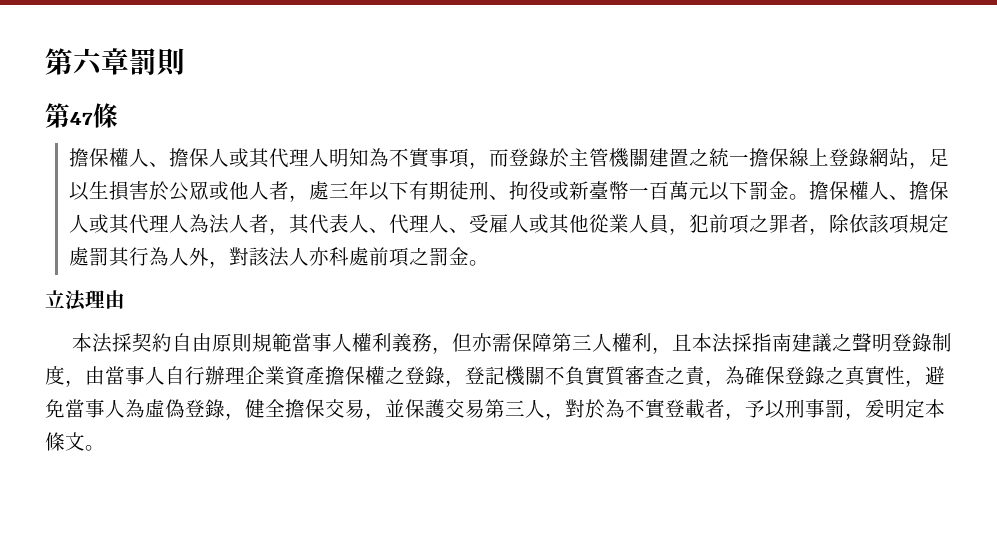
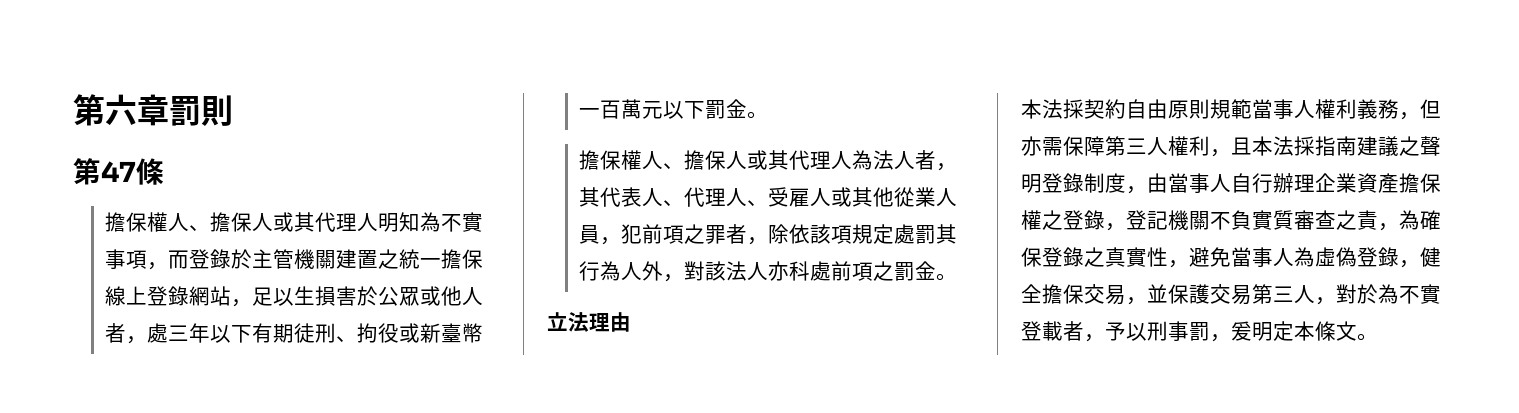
- 擔保權人、擔保人或其代理人明知為不實事項，而登錄於主管機關建置之統一擔保線上登錄網站，足以生損害於公眾或他人者，處三年以下有期徒刑、拘役或新臺幣一百萬元以下罰金。擔保權人、擔保人或其代理人為法人者，其代表人、代理人、受雇人或其他從業人員，犯前項之罪者，除依該項規定處罰其行為人外，對該法人亦科處前項之罰金。
+ 擔保權人、擔保人或其代理人明知為不實事項，而登錄於主管機關建置之統一擔保線上登錄網站，足以生損害於公眾或他人者，處三年以下有期徒刑、拘役或新臺幣一百萬元以下罰金。
+ 擔保權人、擔保人或其代理人為法人者，其代表人、代理人、受雇人或其他從業人員，犯前項之罪者，除依該項規定處罰其行為人外，對該法人亦科處前項之罰金。

